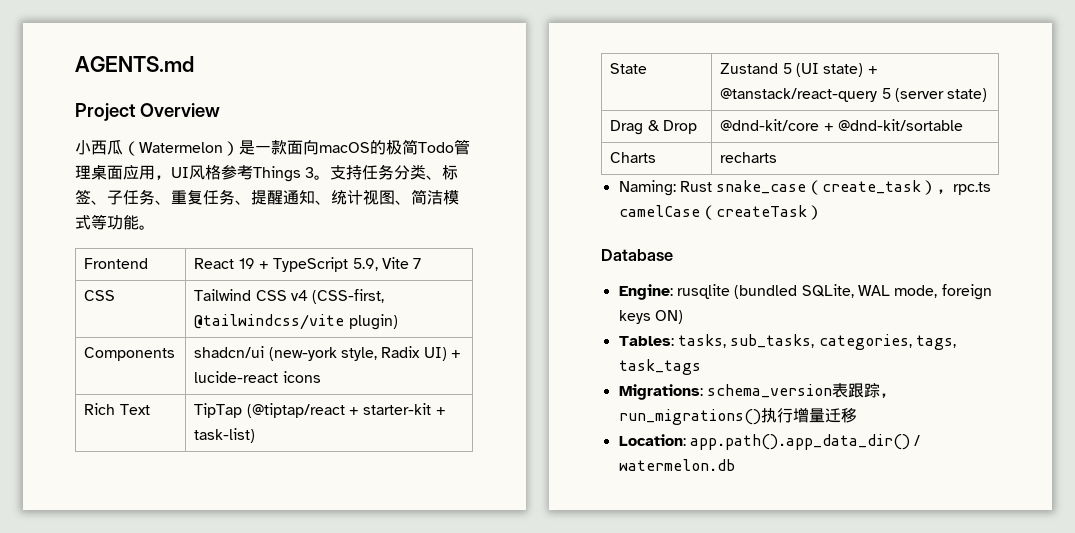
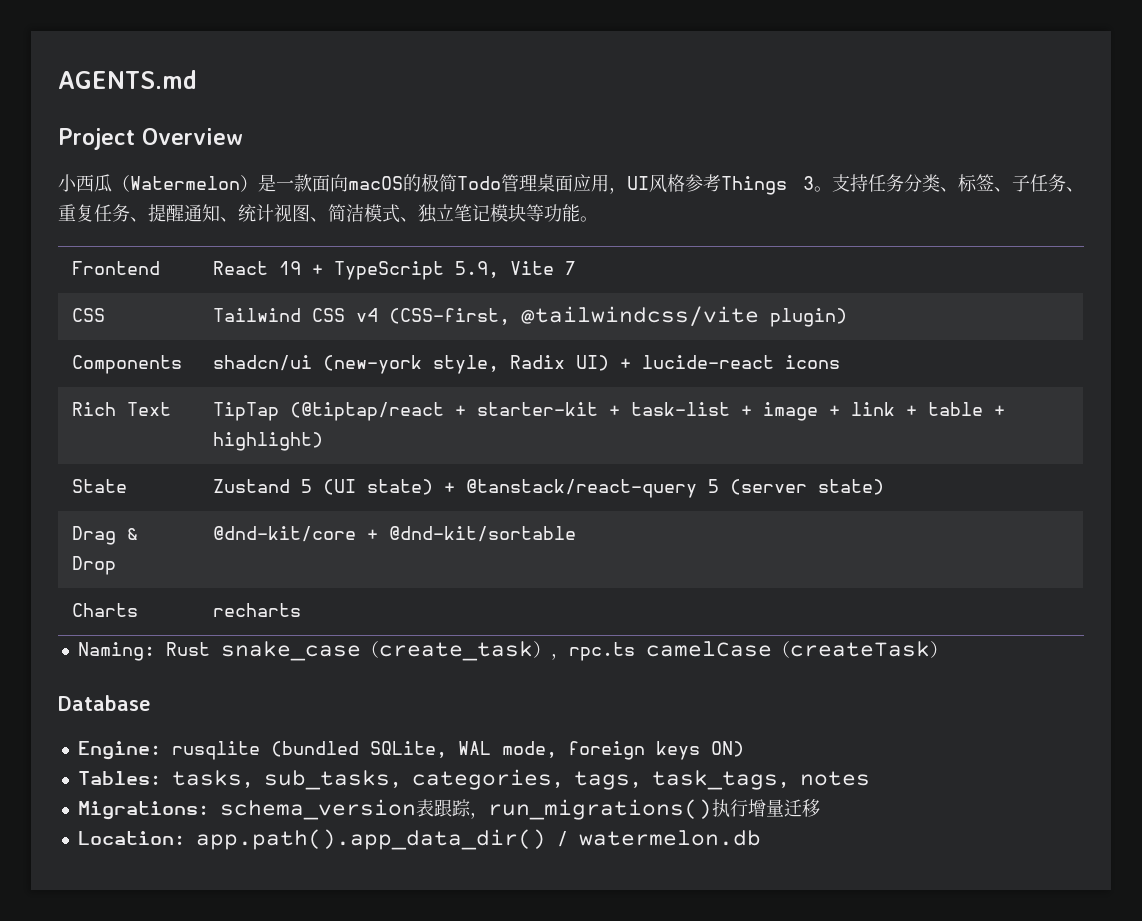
- 支持任务分类、标签、子任务、重复任务、提醒通知、统计视图、简洁模式等功能。
+ 支持任务分类、标签、子任务、重复任务、提醒通知、统计视图、简洁模式、独立笔记模块等功能。
- Rich Text | TipTap (@tiptap/react + starter-kit + task-list)
+ Rich Text | TipTap (@tiptap/react + starter-kit + task-list + image + link + table + highlight)
- Tables: tasks, sub_tasks, categories, tags, task_tags
+ Tables: tasks, sub_tasks, categories, tags, task_tags, notes

